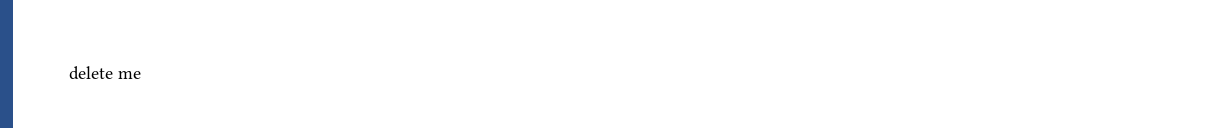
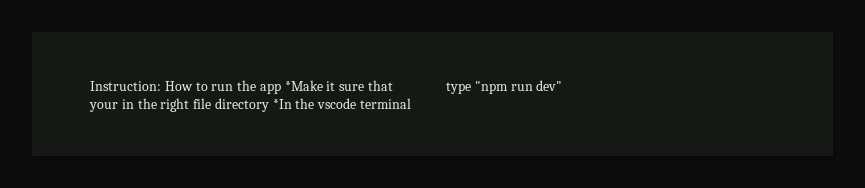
- delete me
+ Instruction: How to run the app *Make it sure that your in the right file directory *In the vscode terminal type "npm run dev"

